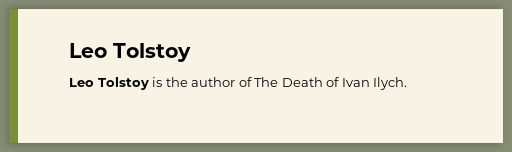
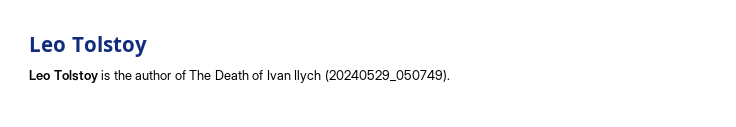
- Leo Tolstoy is the author of The Death of Ivan Ilych.
+ Leo Tolstoy is the author of The Death of Ivan Ilych (20240529_050749).

